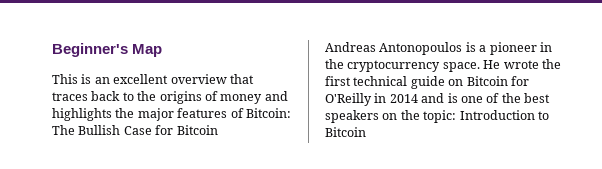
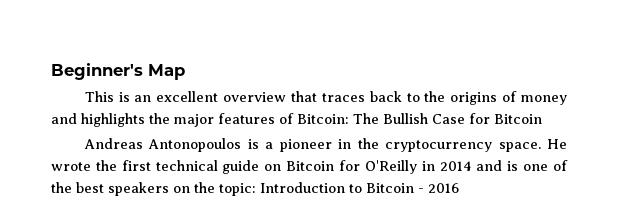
- He wrote the first technical guide on Bitcoin for O'Reilly in 2014 and is one of the best speakers on the topic: Introduction to Bitcoin
+ He wrote the first technical guide on Bitcoin for O'Reilly in 2014 and is one of the best speakers on the topic: Introduction to Bitcoin - 2016

